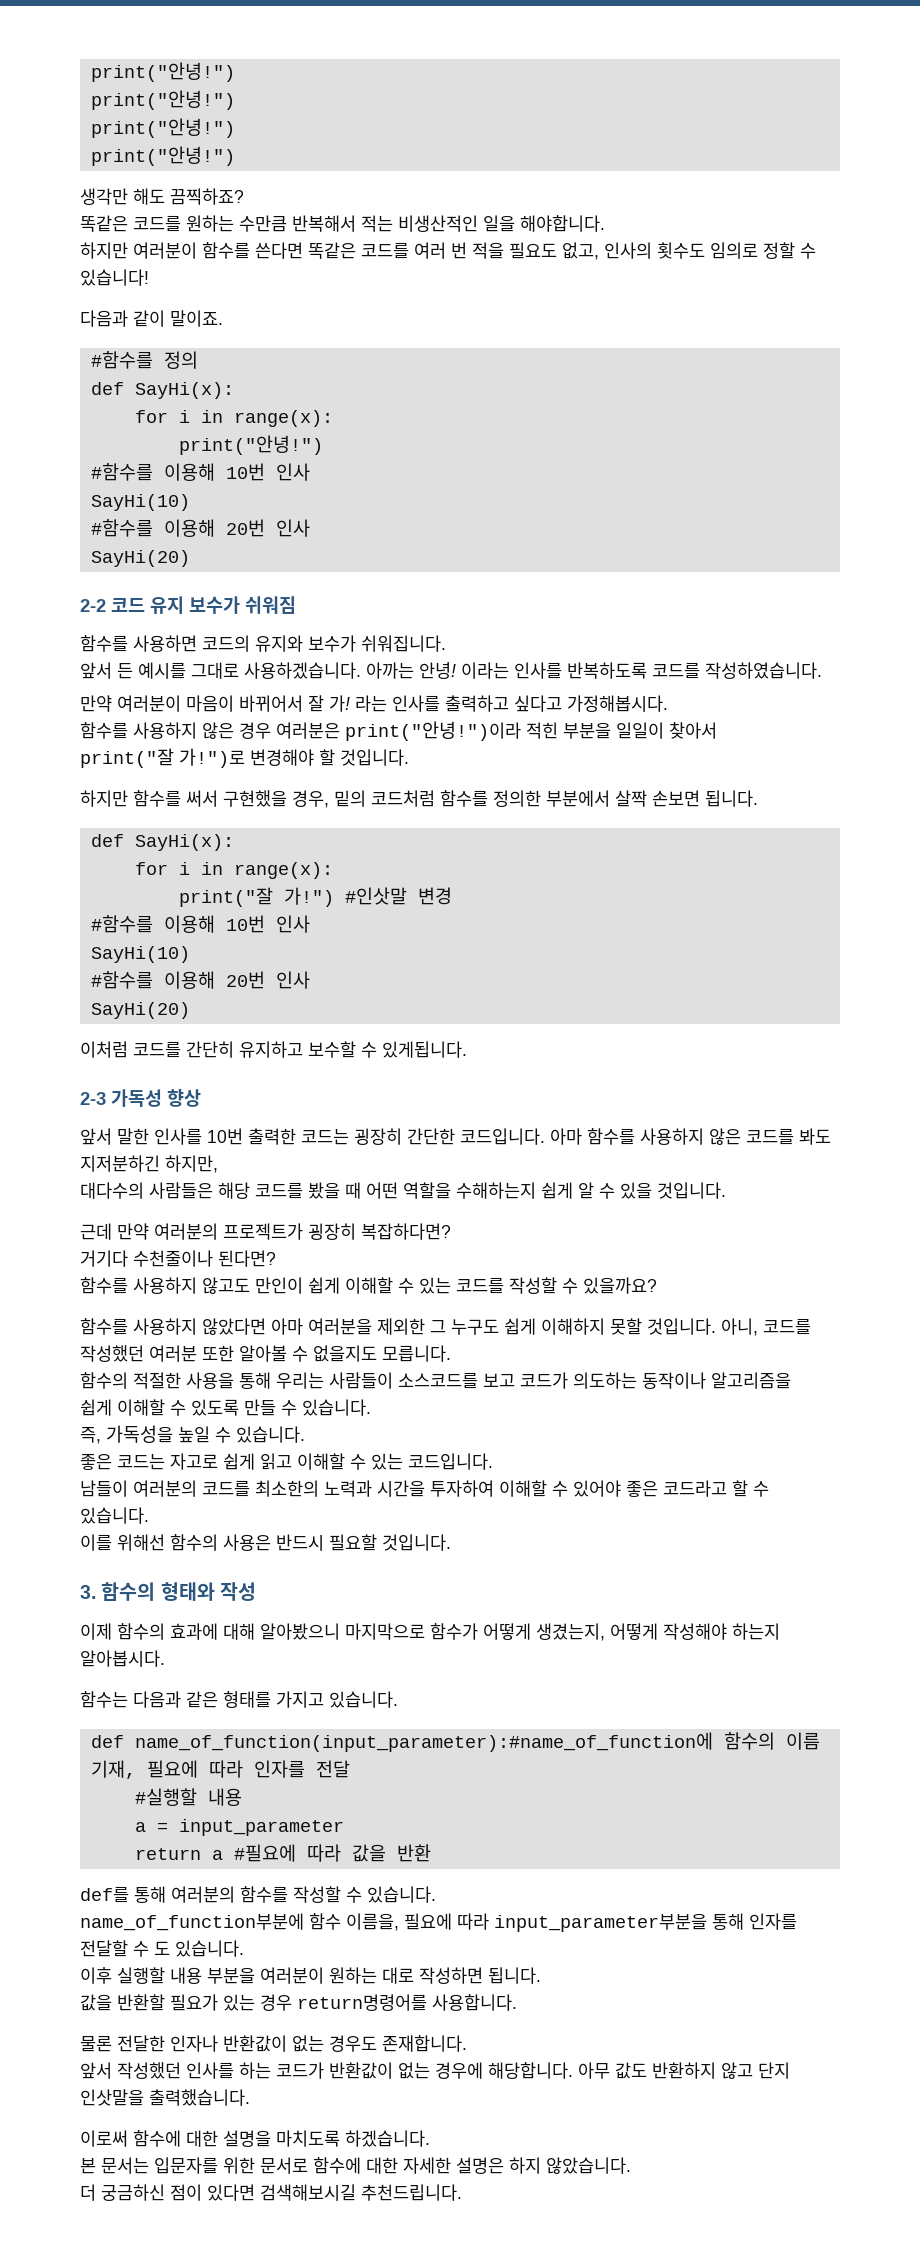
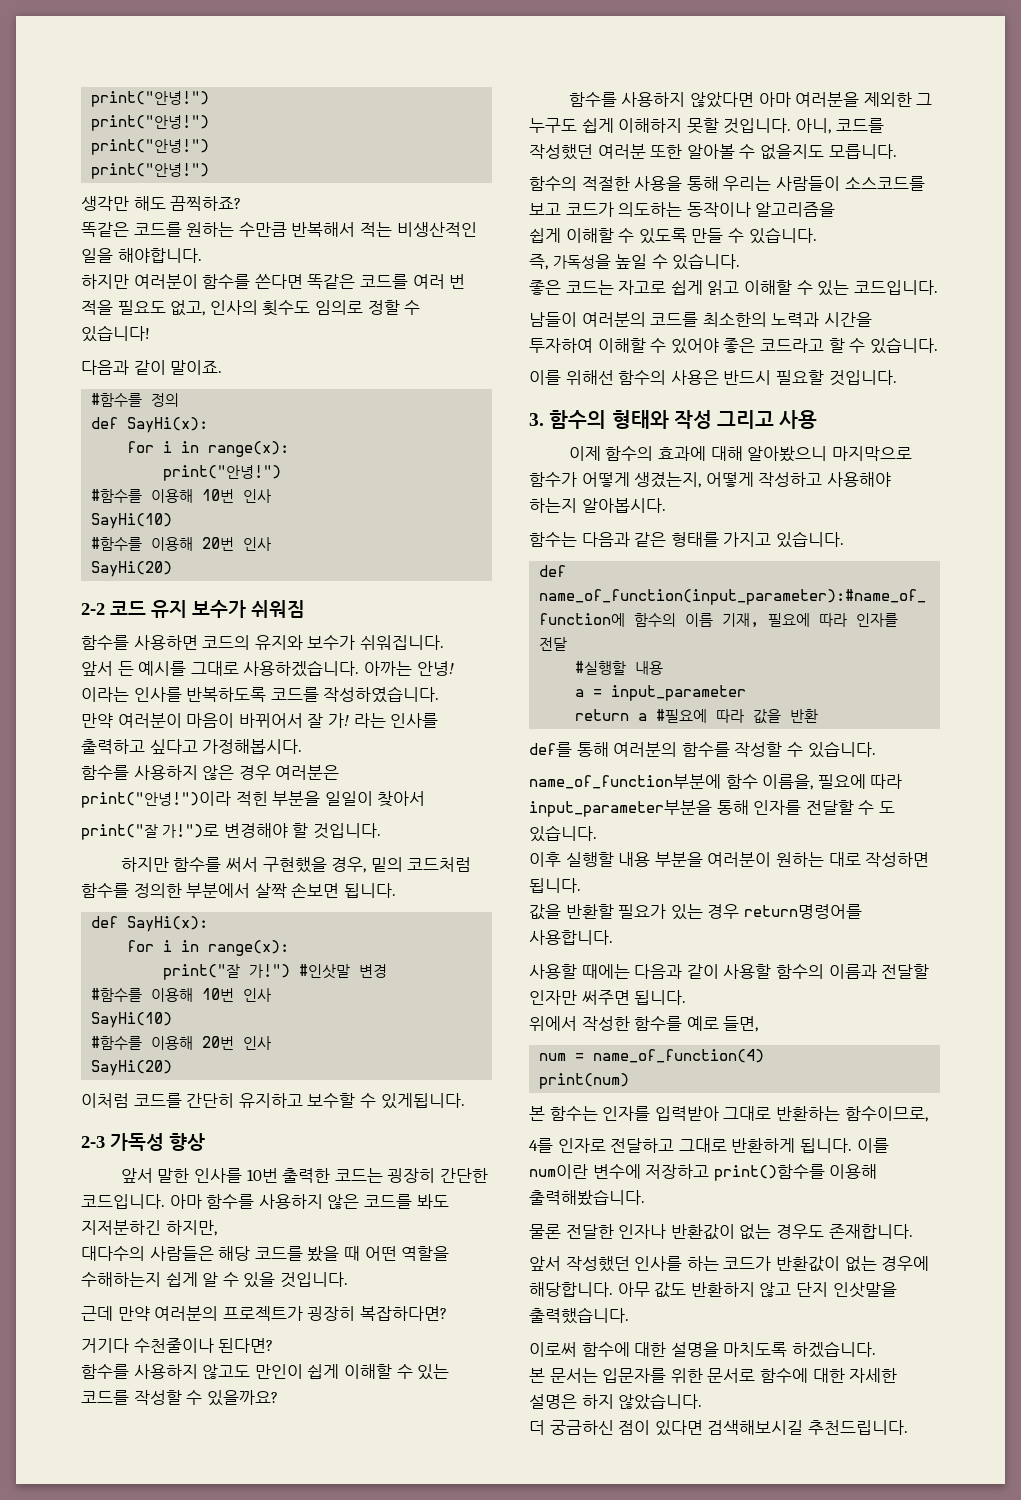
- 3. 함수의 형태와 작성
+ 3. 함수의 형태와 작성 그리고 사용
- 이제 함수의 효과에 대해 알아봤으니 마지막으로 함수가 어떻게 생겼는지, 어떻게 작성해야 하는지 알아봅시다.
+ 이제 함수의 효과에 대해 알아봤으니 마지막으로 함수가 어떻게 생겼는지, 어떻게 작성하고 사용해야 하는지 알아봅시다.
+ 사용할 때에는 다음과 같이 사용할 함수의 이름과 전달할 인자만 써주면 됩니다.
+ 위에서 작성한 함수를 예로 들면,
+ num = name_of_function(4)
+ print(num)
+ 본 함수는 인자를 입력받아 그대로 반환하는 함수이므로,
+ 4를 인자로 전달하고 그대로 반환하게 됩니다. 이를 num이란 변수에 저장하고 print()함수를 이용해 출력해봤습니다.

